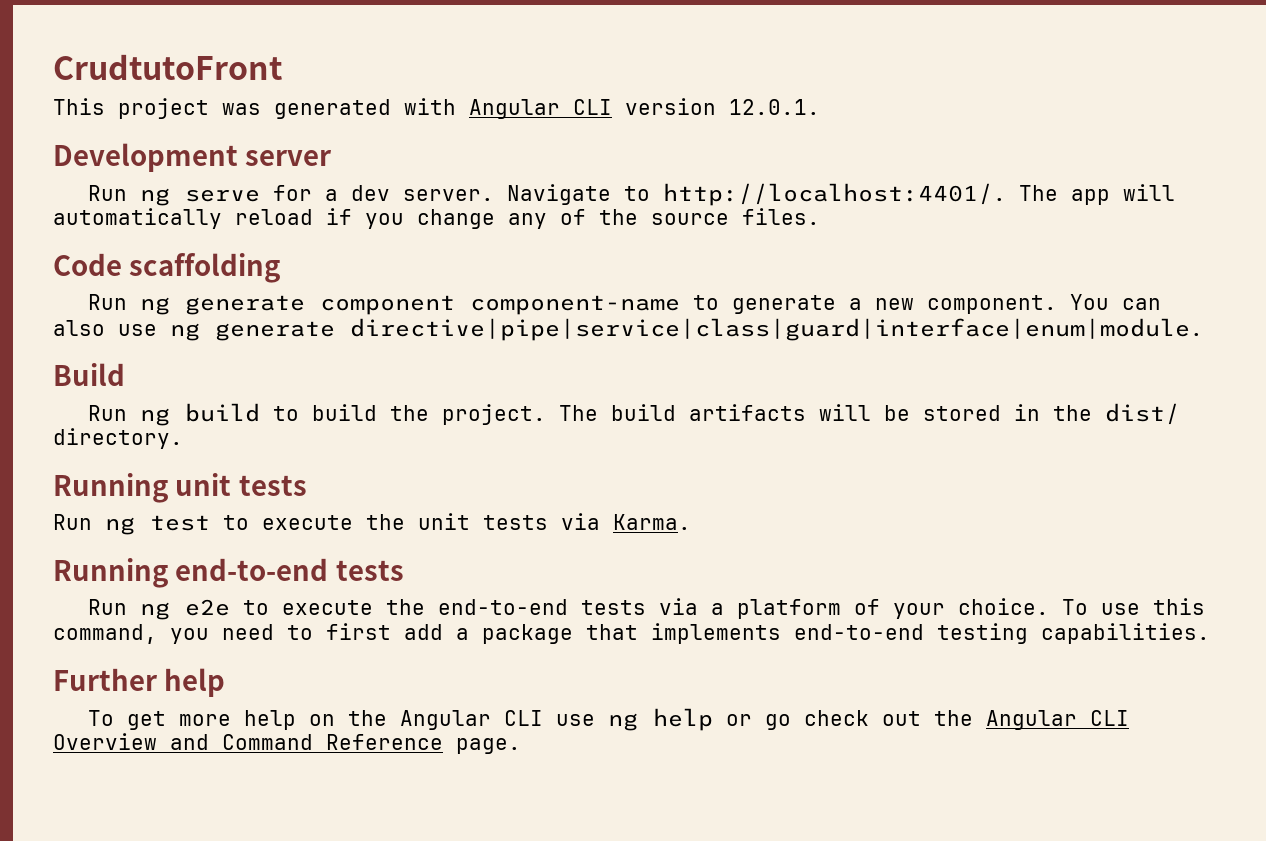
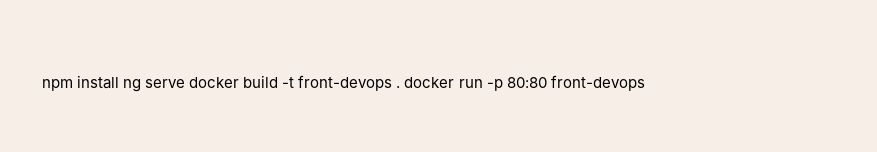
- CrudtutoFront
- This project was generated with Angular CLI version 12.0.1.
- Development server
- Run ng serve for a dev server. Navigate to http://localhost:4401/. The app will automatically reload if you change any of the source files.
- Code scaffolding
- Run ng generate component component-name to generate a new component. You can also use ng generate directive|pipe|service|class|guard|interface|enum|module.
- Build
- Run ng build to build the project. The build artifacts will be stored in the dist/ directory.
- Running unit tests
- Run ng test to execute the unit tests via Karma.
- Running end-to-end tests
- Run ng e2e to execute the end-to-end tests via a platform of your choice. To use this command, you need to first add a package that implements end-to-end testing capabilities.
- Further help
- To get more help on the Angular CLI use ng help or go check out the Angular CLI Overview and Command Reference page.
+ npm install ng serve docker build -t front-devops . docker run -p 80:80 front-devops

